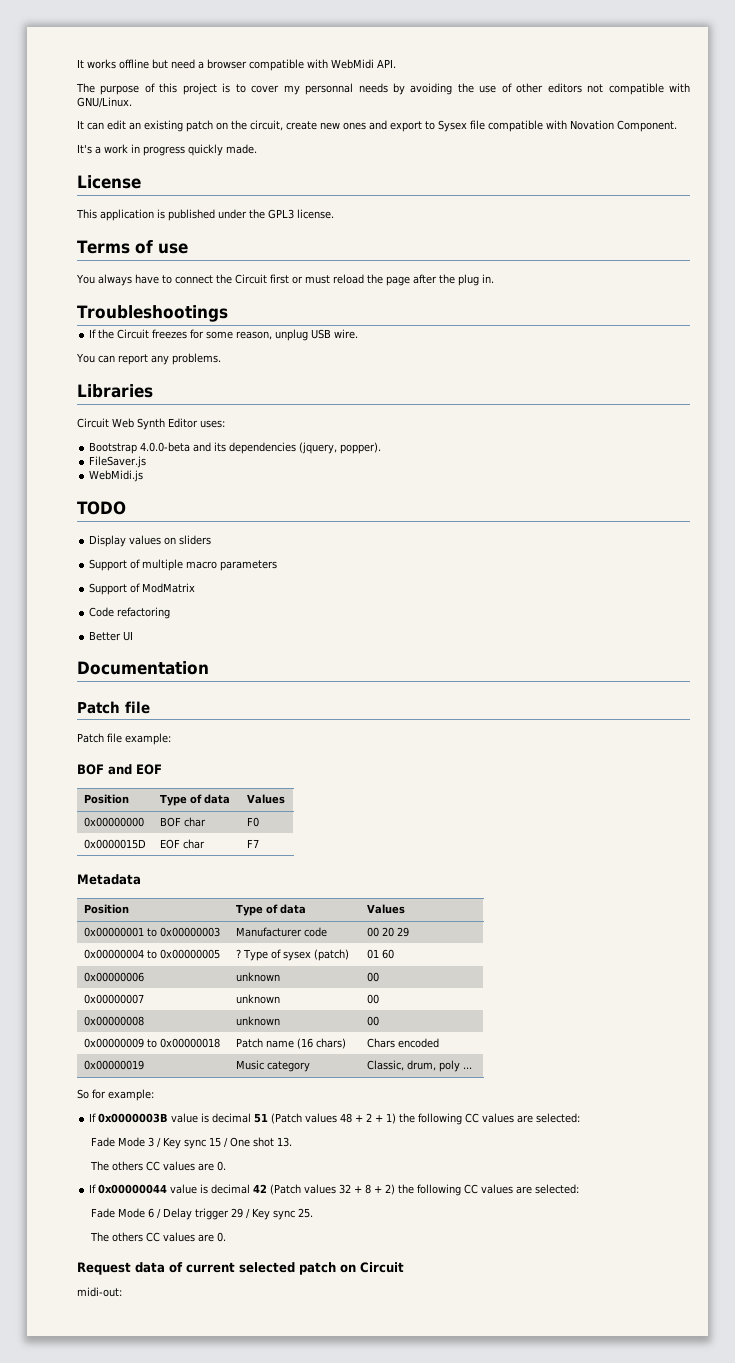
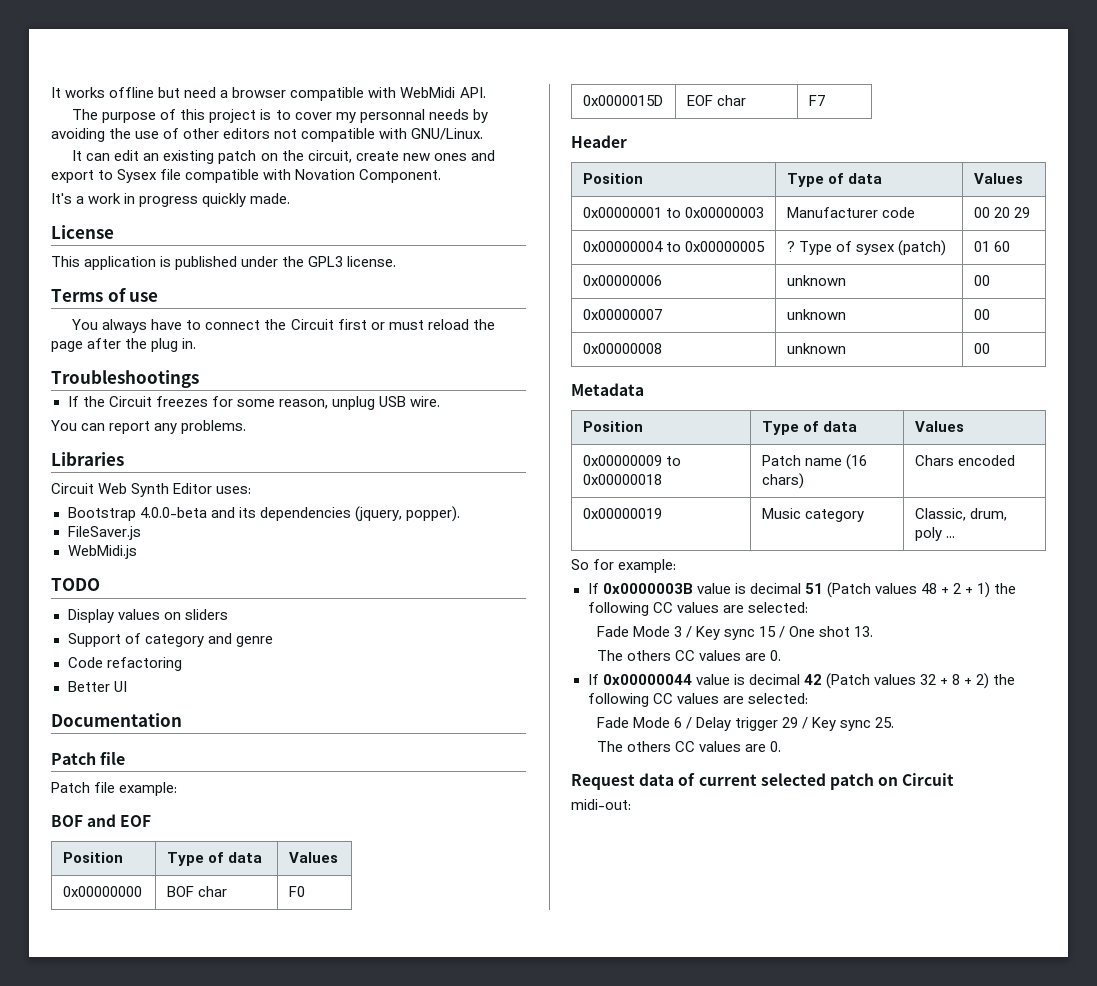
- Support of multiple macro parameters
- Support of ModMatrix
+ Support of category and genre
- Metadata
+ Header
+ Metadata
+ Position | Type of data | Values

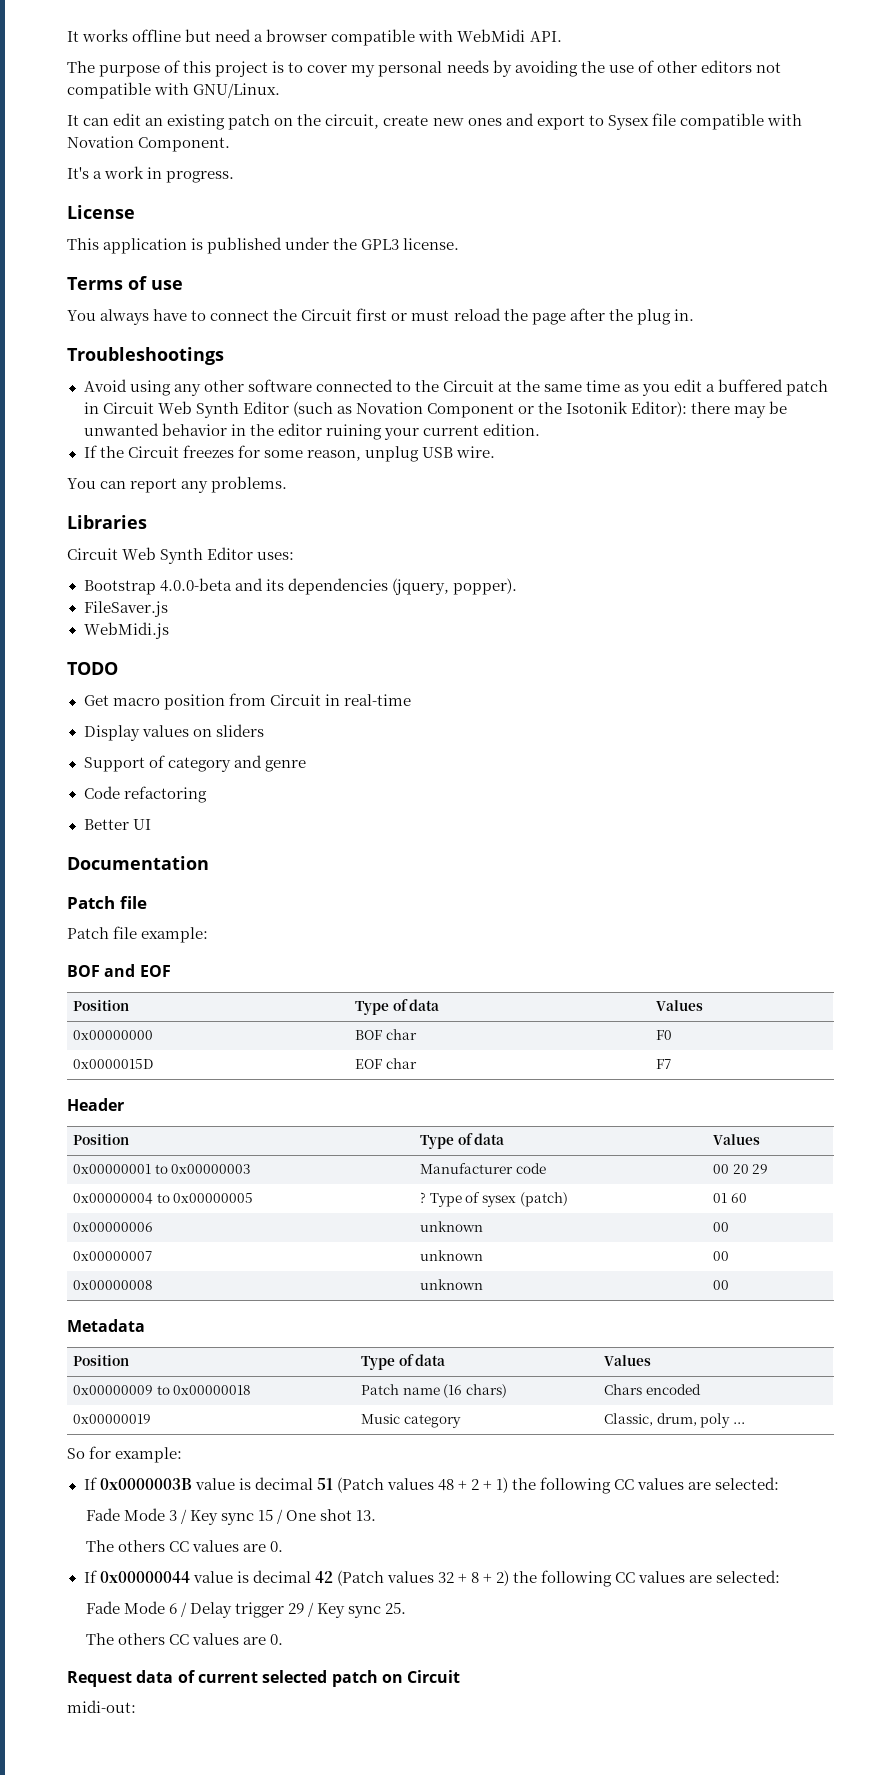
- The purpose of this project is to cover my personnal needs by avoiding the use of other editors not compatible with GNU/Linux.
+ The purpose of this project is to cover my personal needs by avoiding the use of other editors not compatible with GNU/Linux.
- It's a work in progress quickly made.
+ It's a work in progress.
+ Avoid using any other software connected to the Circuit at the same time as you edit a buffered patch in Circuit Web Synth Editor (such as Novation Component or the Isotonik Editor): there may be unwanted behavior in the editor ruining your current edition.
+ Get macro position from Circuit in real-time

